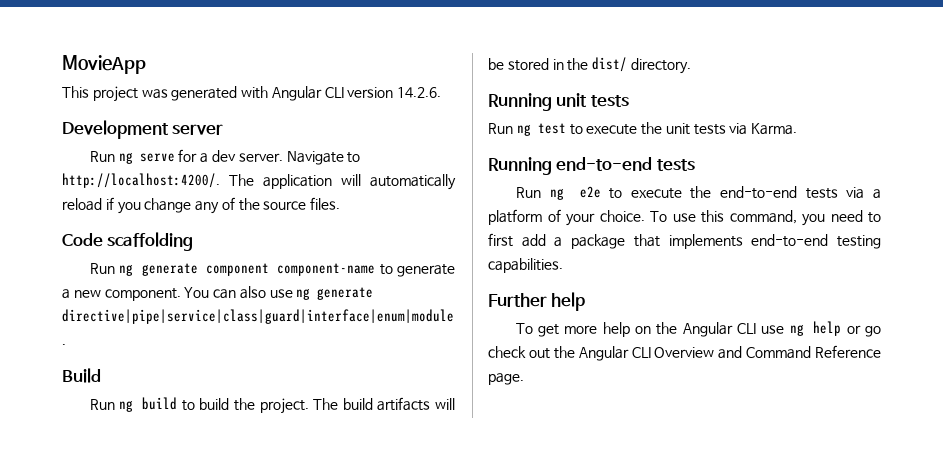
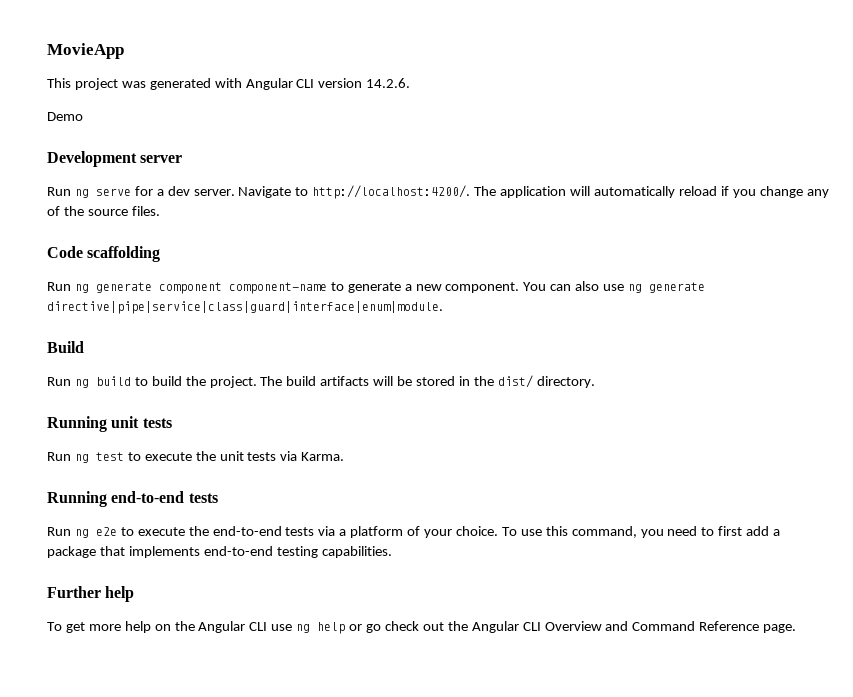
+ Demo

